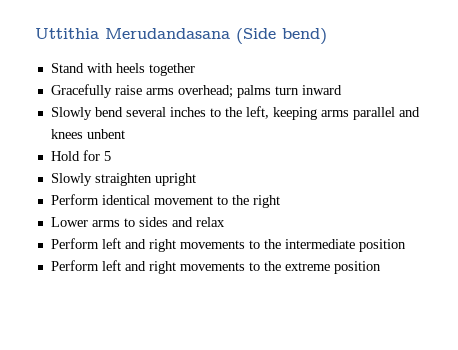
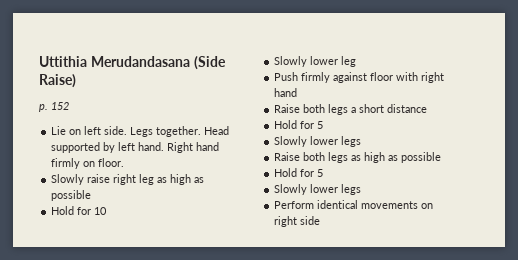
- Uttithia Merudandasana (Side bend)
- Stand with heels together
- Gracefully raise arms overhead; palms turn inward
- Slowly bend several inches to the left, keeping arms parallel and knees unbent
+ Uttithia Merudandasana (Side Raise)
+ p. 152
+ Lie on left side. Legs together. Head supported by left hand. Right hand firmly on floor.
+ Slowly raise right leg as high as possible
+ Hold for 10
+ Slowly lower leg
+ Push firmly against floor with right hand
+ Raise both legs a short distance
  Hold for 5
- Slowly straighten upright
- Perform identical movement to the right
- Lower arms to sides and relax
- Perform left and right movements to the intermediate position
- Perform left and right movements to the extreme position
+ Slowly lower legs
+ Raise both legs as high as possible
+ Hold for 5
+ Slowly lower legs
+ Perform identical movements on right side

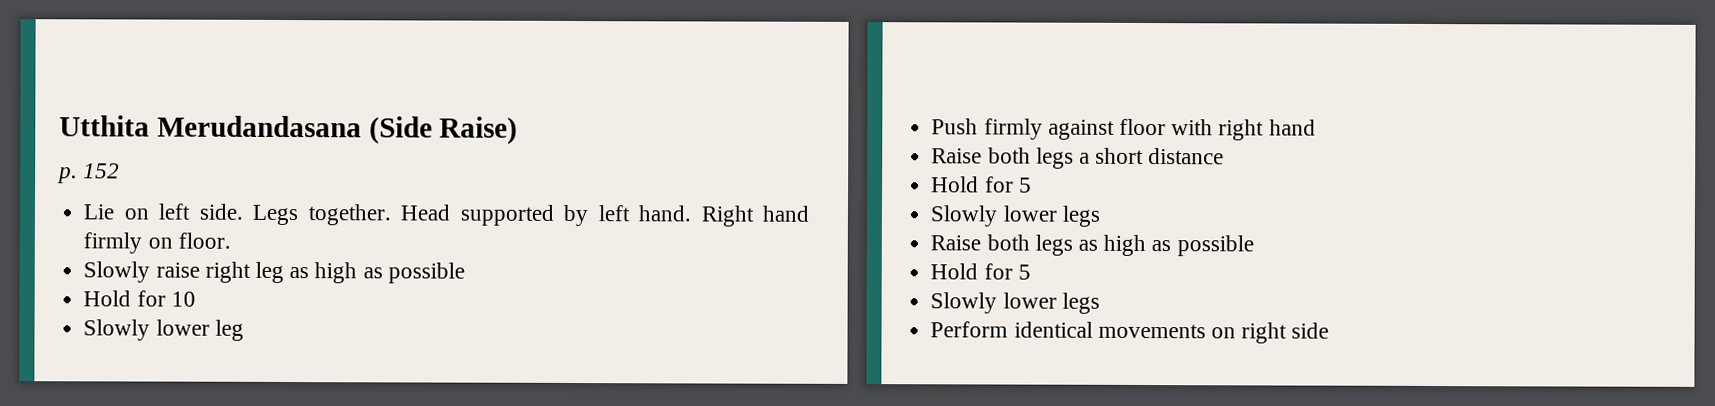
- Uttithia Merudandasana (Side Raise)
+ Utthita Merudandasana (Side Raise)

